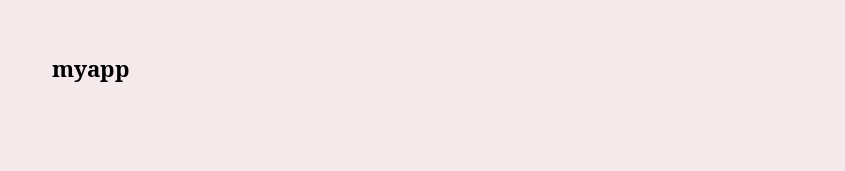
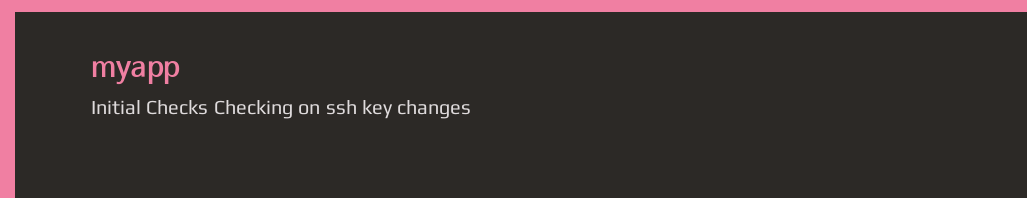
+ Initial Checks Checking on ssh key changes

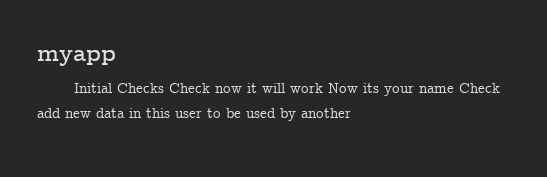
- Initial Checks Checking on ssh key changes
+ Initial Checks Check now it will work Now its your name Check add new data in this user to be used by another

